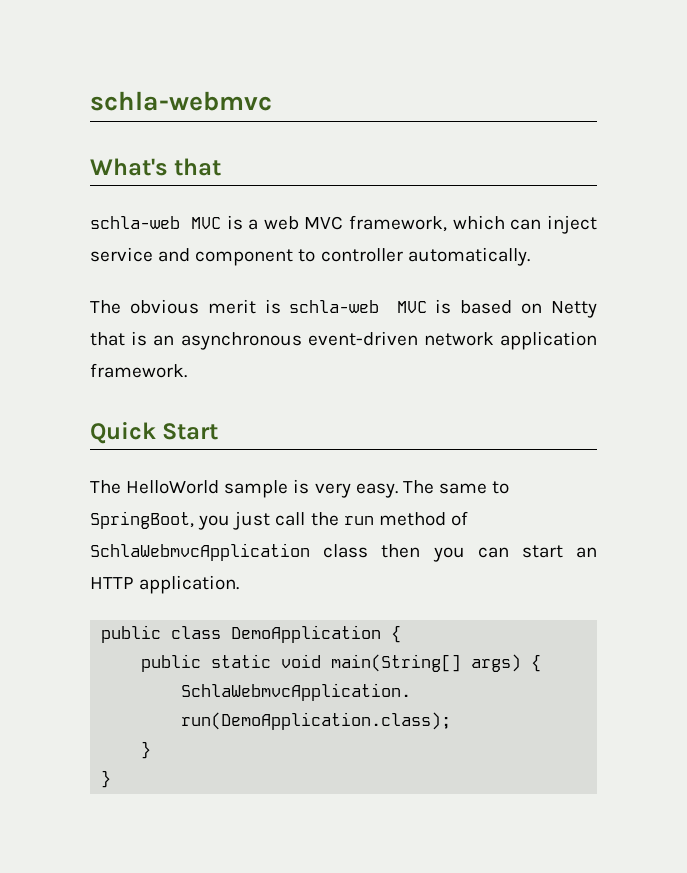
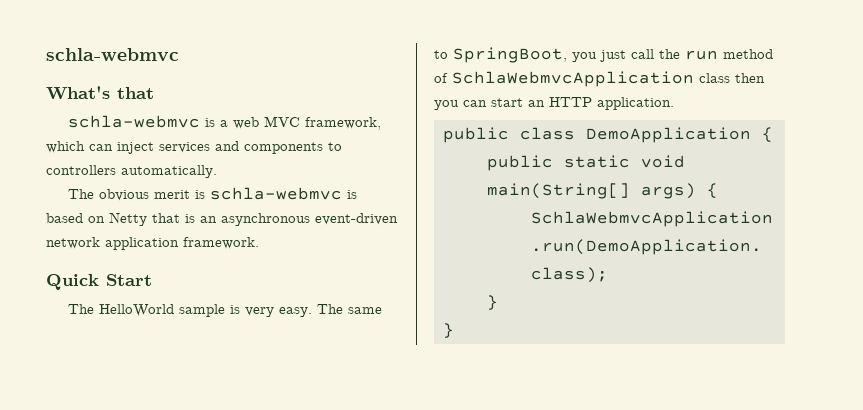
- schla-web MVC is a web MVC framework, which can inject service and component to controller automatically.
+ schla-webmvc is a web MVC framework, which can inject services and components to controllers automatically.
- The obvious merit is schla-web MVC is based on Netty that is an asynchronous event-driven network application framework.
+ The obvious merit is schla-webmvc is based on Netty that is an asynchronous event-driven network application framework.

